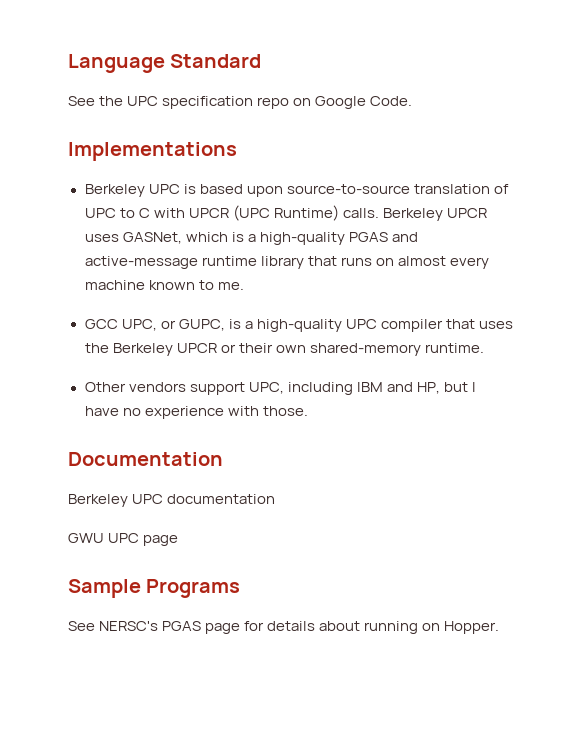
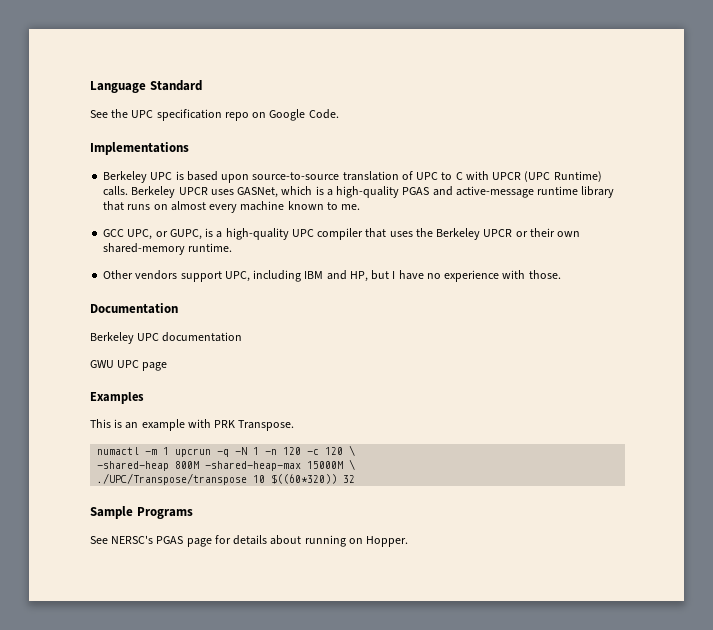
+ Examples
+ This is an example with PRK Transpose.
+ numactl -m 1 upcrun -q -N 1 -n 120 -c 120 \
+ -shared-heap 800M -shared-heap-max 15000M \
+ ./UPC/Transpose/transpose 10 $((60*320)) 32

